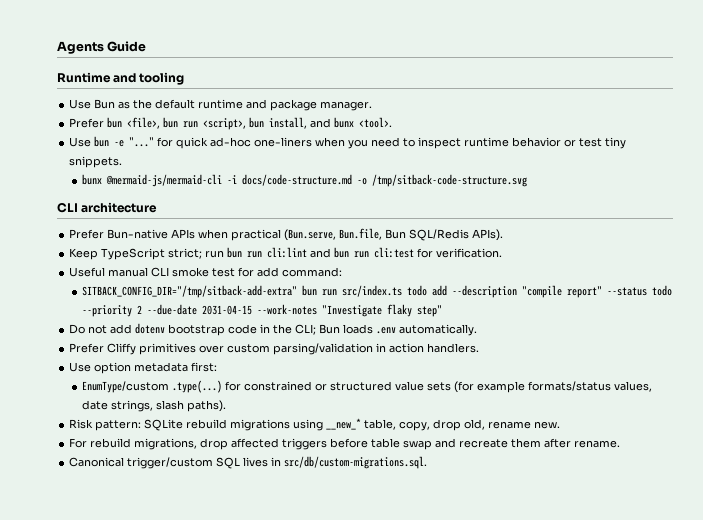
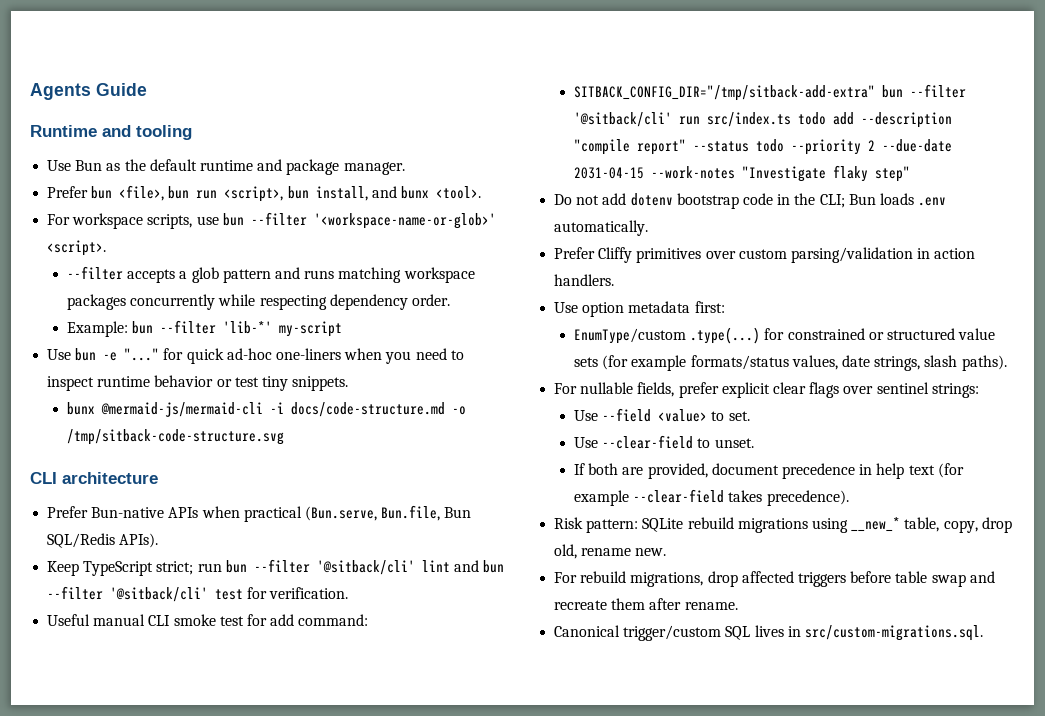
+ For workspace scripts, use bun --filter '<workspace-name-or-glob>' <script>.
+ --filter accepts a glob pattern and runs matching workspace packages concurrently while respecting dependency order.
+ Example: bun --filter 'lib-*' my-script
- Keep TypeScript strict; run bun run cli:lint and bun run cli:test for verification.
+ Keep TypeScript strict; run bun --filter '@sitback/cli' lint and bun --filter '@sitback/cli' test for verification.
- SITBACK_CONFIG_DIR="/tmp/sitback-add-extra" bun run src/index.ts todo add --description "compile report" --status todo --priority 2 --due-date 2031-04-15 --work-notes "Investigate flaky step"
+ SITBACK_CONFIG_DIR="/tmp/sitback-add-extra" bun --filter '@sitback/cli' run src/index.ts todo add --description "compile report" --status todo --priority 2 --due-date 2031-04-15 --work-notes "Investigate flaky step"
+ For nullable fields, prefer explicit clear flags over sentinel strings:
+ Use --field <value> to set.
+ Use --clear-field to unset.
+ If both are provided, document precedence in help text (for example --clear-field takes precedence).
- Canonical trigger/custom SQL lives in src/db/custom-migrations.sql.
+ Canonical trigger/custom SQL lives in src/custom-migrations.sql.

